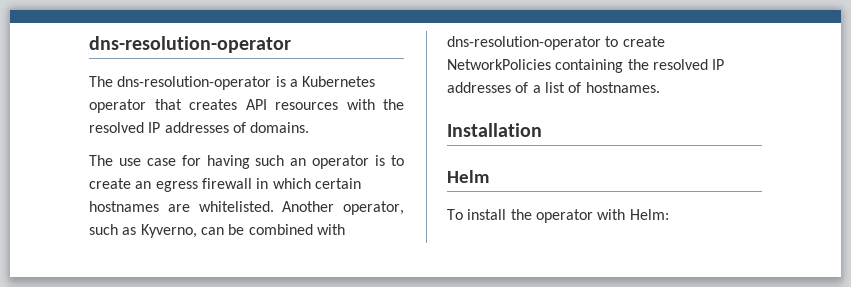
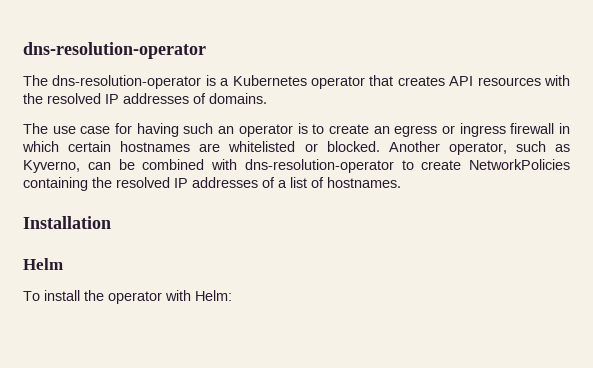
- The use case for having such an operator is to create an egress firewall in which certain hostnames are whitelisted.
+ The use case for having such an operator is to create an egress or ingress firewall in which certain hostnames are whitelisted or blocked.

